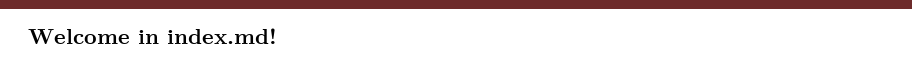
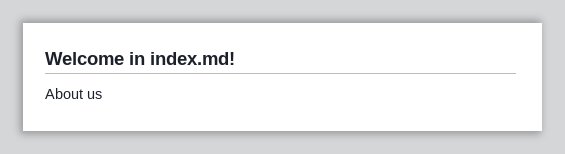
+ About us

